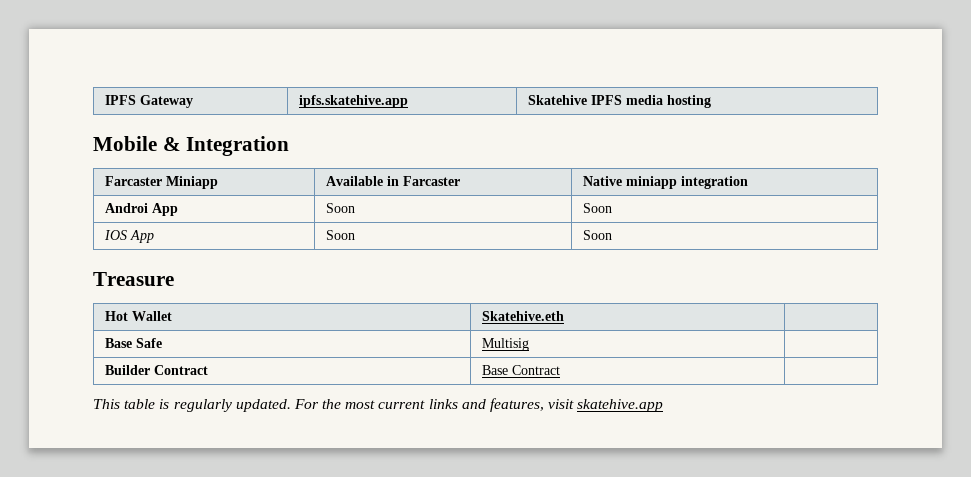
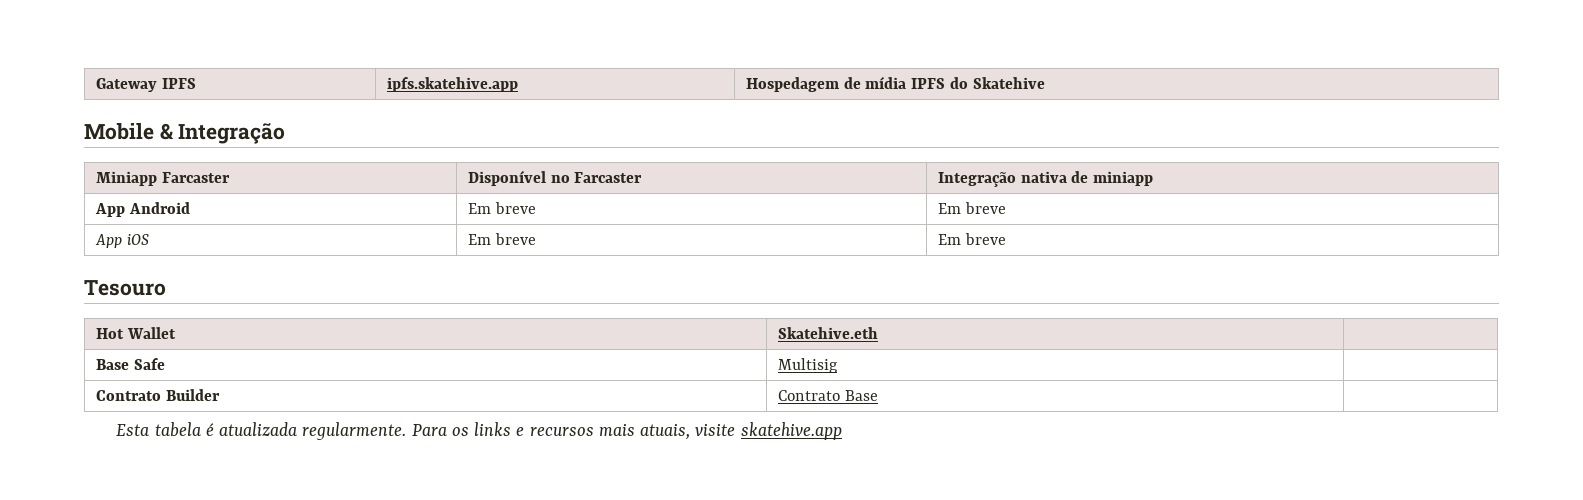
- IPFS Gateway | ipfs.skatehive.app | Skatehive IPFS media hosting
+ Gateway IPFS | ipfs.skatehive.app | Hospedagem de mídia IPFS do Skatehive
- Mobile & Integration
- Farcaster Miniapp | Available in Farcaster | Native miniapp integration
- Androi App | Soon | Soon
- IOS App | Soon | Soon
- Treasure
+ Mobile & Integração
+ Miniapp Farcaster | Disponível no Farcaster | Integração nativa de miniapp
+ App Android | Em breve | Em breve
+ App iOS | Em breve | Em breve
+ Tesouro
- Builder Contract | Base Contract |
- This table is regularly updated. For the most current links and features, visit skatehive.app
+ Contrato Builder | Contrato Base |
+ Esta tabela é atualizada regularmente. Para os links e recursos mais atuais, visite skatehive.app

